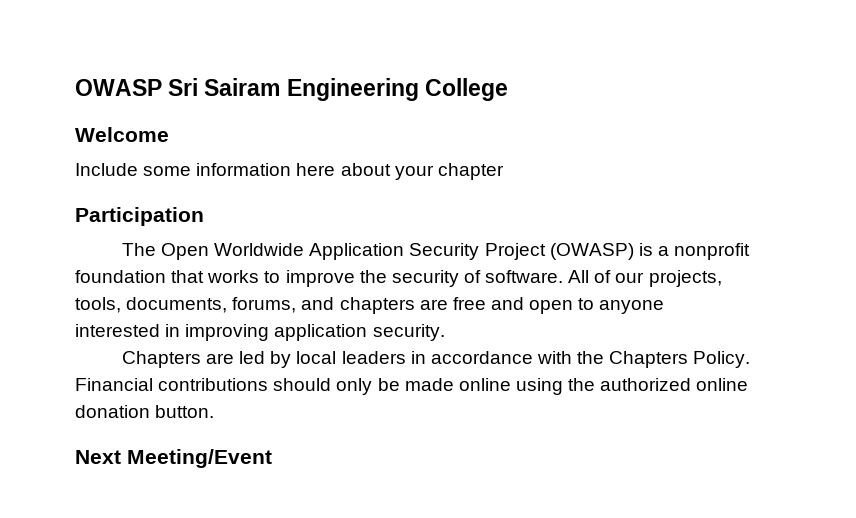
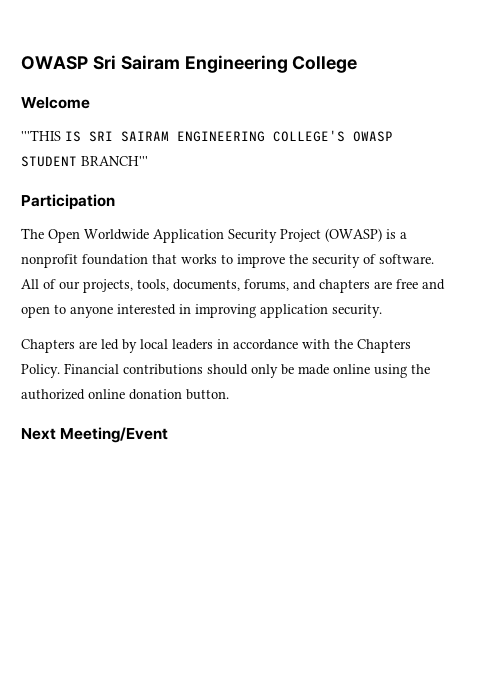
- Include some information here about your chapter
+ '''THIS IS SRI SAIRAM ENGINEERING COLLEGE'S OWASP STUDENT BRANCH'''

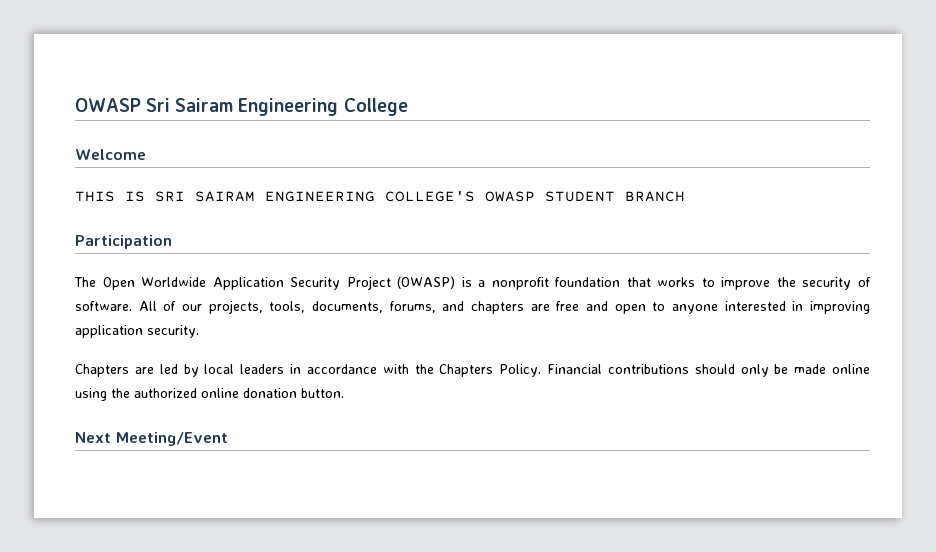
- '''THIS IS SRI SAIRAM ENGINEERING COLLEGE'S OWASP STUDENT BRANCH'''
+ THIS IS SRI SAIRAM ENGINEERING COLLEGE'S OWASP STUDENT BRANCH

